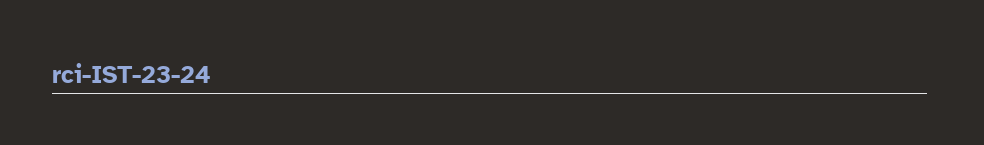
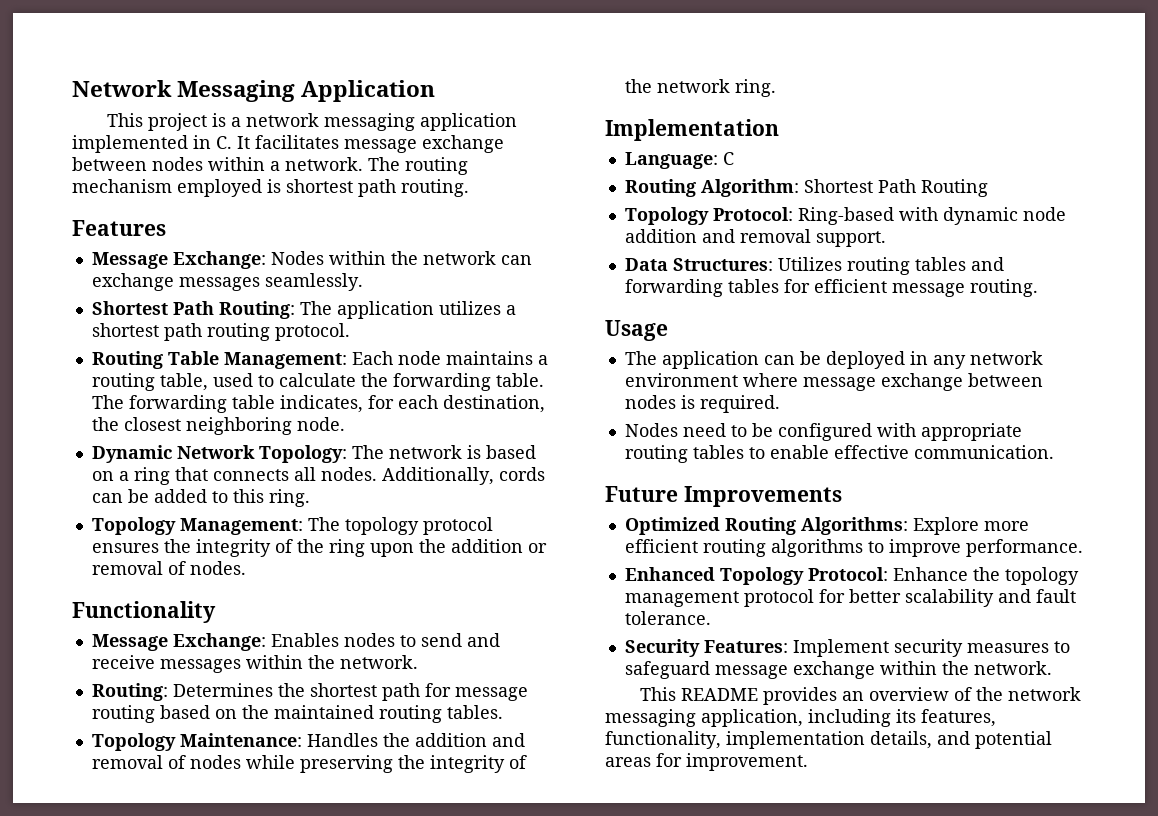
- rci-IST-23-24
+ Network Messaging Application
+ This project is a network messaging application implemented in C. It facilitates message exchange between nodes within a network. The routing mechanism employed is shortest path routing.
+ Features
+ Message Exchange: Nodes within the network can exchange messages seamlessly.
+ Shortest Path Routing: The application utilizes a shortest path routing protocol.
+ Routing Table Management: Each node maintains a routing table, used to calculate the forwarding table. The forwarding table indicates, for each destination, the closest neighboring node.
+ Dynamic Network Topology: The network is based on a ring that connects all nodes. Additionally, cords can be added to this ring.
+ Topology Management: The topology protocol ensures the integrity of the ring upon the addition or removal of nodes.
+ Functionality
+ Message Exchange: Enables nodes to send and receive messages within the network.
+ Routing: Determines the shortest path for message routing based on the maintained routing tables.
+ Topology Maintenance: Handles the addition and removal of nodes while preserving the integrity of the network ring.
+ Implementation
+ Language: C
+ Routing Algorithm: Shortest Path Routing
+ Topology Protocol: Ring-based with dynamic node addition and removal support.
+ Data Structures: Utilizes routing tables and forwarding tables for efficient message routing.
+ Usage
+ The application can be deployed in any network environment where message exchange between nodes is required.
+ Nodes need to be configured with appropriate routing tables to enable effective communication.
+ Future Improvements
+ Optimized Routing Algorithms: Explore more efficient routing algorithms to improve performance.
+ Enhanced Topology Protocol: Enhance the topology management protocol for better scalability and fault tolerance.
+ Security Features: Implement security measures to safeguard message exchange within the network.
+ This README provides an overview of the network messaging application, including its features, functionality, implementation details, and potential areas for improvement.

